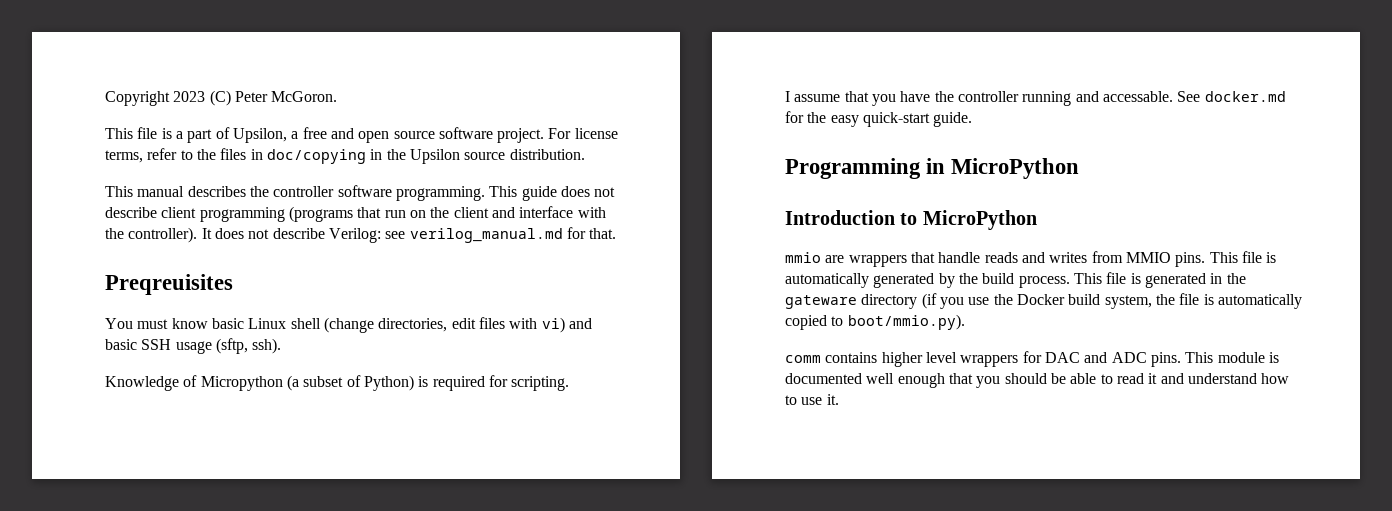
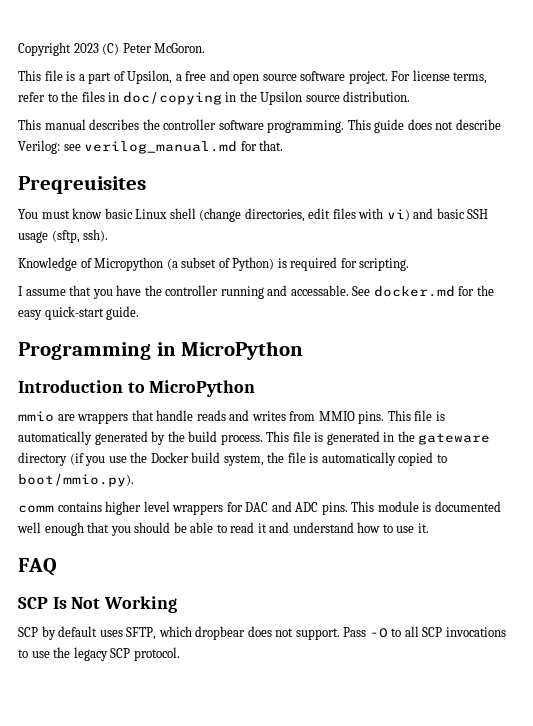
- This guide does not describe client programming (programs that run on the client and interface with the controller). It does not describe Verilog: see verilog_manual.md for that.
+ This guide does not describe Verilog: see verilog_manual.md for that.
+ FAQ
+ SCP Is Not Working
+ SCP by default uses SFTP, which dropbear does not support. Pass -O to all SCP invocations to use the legacy SCP protocol.

